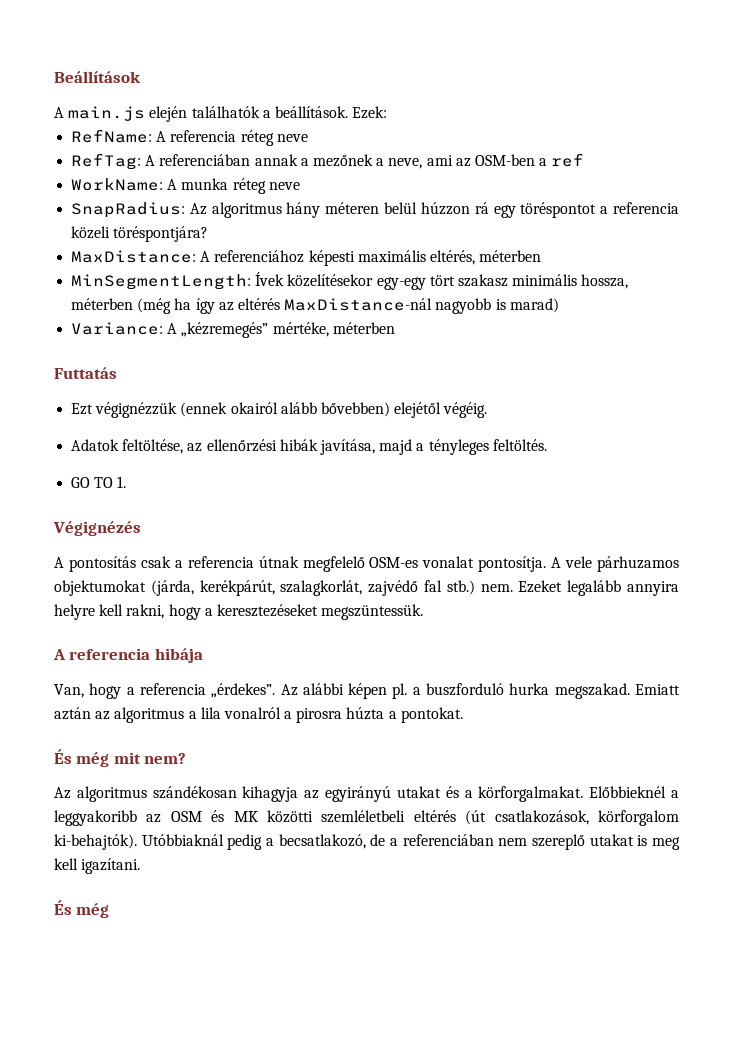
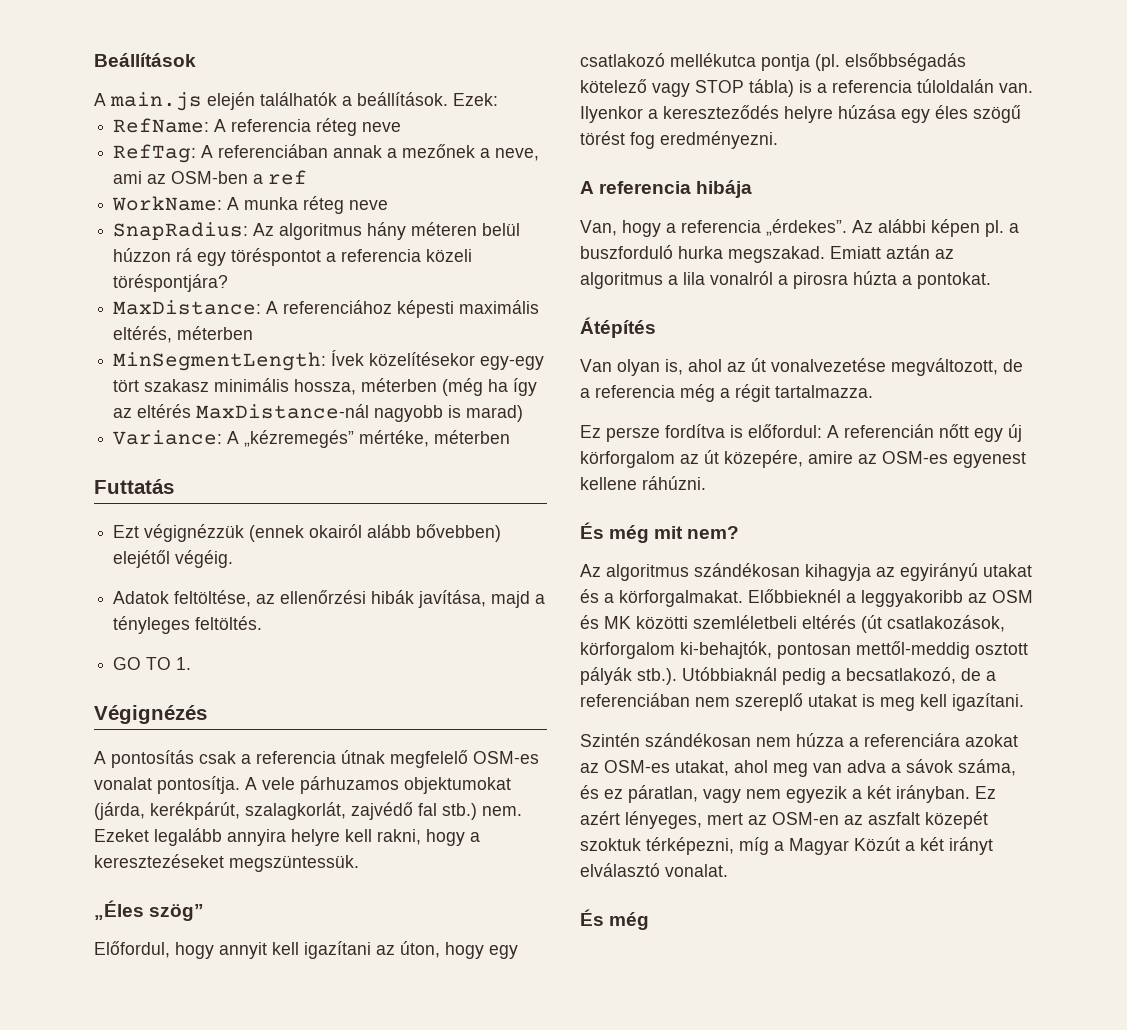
+ „Éles szög”
+ Előfordul, hogy annyit kell igazítani az úton, hogy egy csatlakozó mellékutca pontja (pl. elsőbbségadás kötelező vagy STOP tábla) is a referencia túloldalán van. Ilyenkor a kereszteződés helyre húzása egy éles szögű törést fog eredményezni.
+ Átépítés
+ Van olyan is, ahol az út vonalvezetése megváltozott, de a referencia még a régit tartalmazza.
+ Ez persze fordítva is előfordul: A referencián nőtt egy új körforgalom az út közepére, amire az OSM-es egyenest kellene ráhúzni.
- Előbbieknél a leggyakoribb az OSM és MK közötti szemléletbeli eltérés (út csatlakozások, körforgalom ki-behajtók). Utóbbiaknál pedig a becsatlakozó, de a referenciában nem szereplő utakat is meg kell igazítani.
+ Előbbieknél a leggyakoribb az OSM és MK közötti szemléletbeli eltérés (út csatlakozások, körforgalom ki-behajtók, pontosan mettől-meddig osztott pályák stb.). Utóbbiaknál pedig a becsatlakozó, de a referenciában nem szereplő utakat is meg kell igazítani.
+ Szintén szándékosan nem húzza a referenciára azokat az OSM-es utakat, ahol meg van adva a sávok száma, és ez páratlan, vagy nem egyezik a két irányban. Ez azért lényeges, mert az OSM-en az aszfalt közepét szoktuk térképezni, míg a Magyar Közút a két irányt elválasztó vonalat.

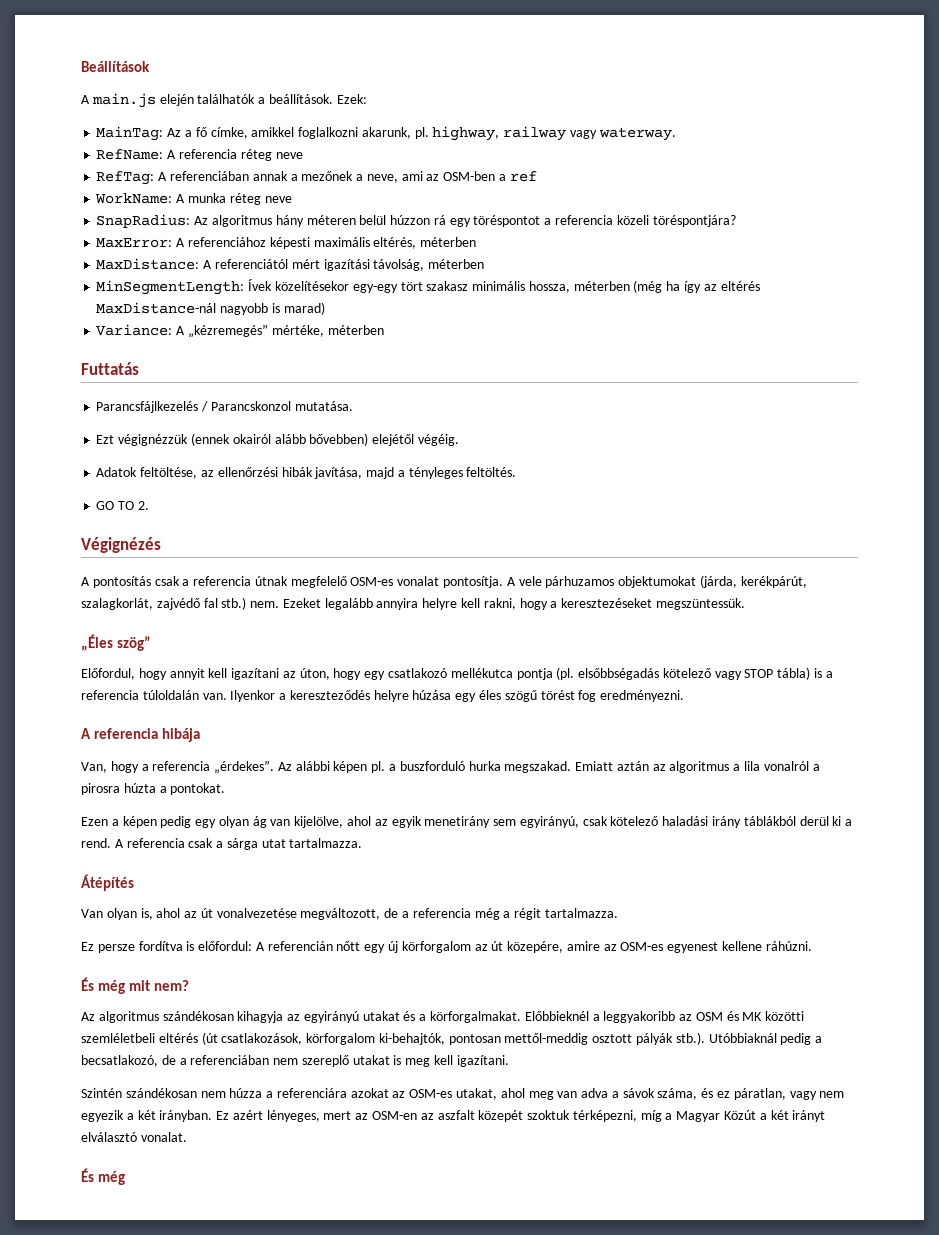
+ MainTag: Az a fő címke, amikkel foglalkozni akarunk, pl. highway, railway vagy waterway.
- MaxDistance: A referenciához képesti maximális eltérés, méterben
+ MaxError: A referenciához képesti maximális eltérés, méterben
+ MaxDistance: A referenciától mért igazítási távolság, méterben
+ Parancsfájlkezelés / Parancskonzol mutatása.
- GO TO 1.
+ GO TO 2.
+ Ezen a képen pedig egy olyan ág van kijelölve, ahol az egyik menetirány sem egyirányú, csak kötelező haladási irány táblákból derül ki a rend. A referencia csak a sárga utat tartalmazza.

